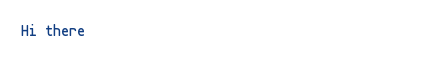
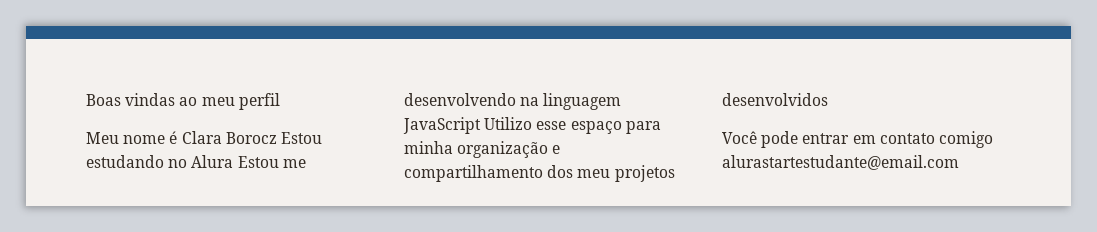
- Hi there
+ Boas vindas ao meu perfil
+ Meu nome é Clara Borocz Estou estudando no Alura Estou me desenvolvendo na linguagem JavaScript Utilizo esse espaço para minha organização e compartilhamento dos meu projetos desenvolvidos
+ Você pode entrar em contato comigo alurastartestudante@email.com

